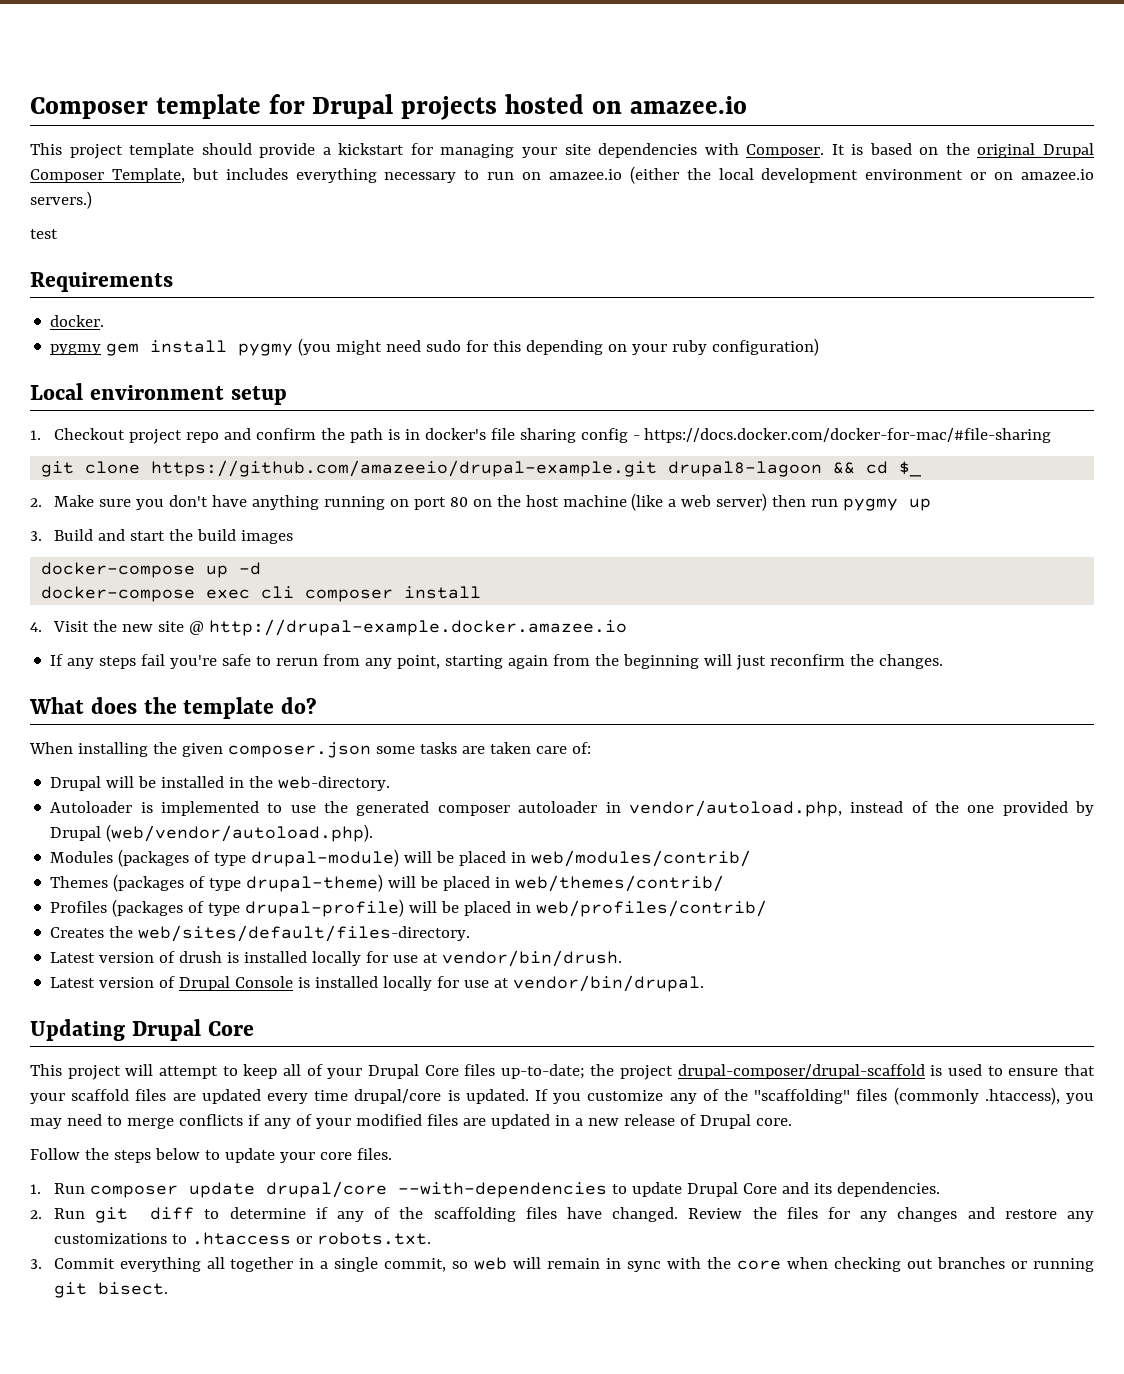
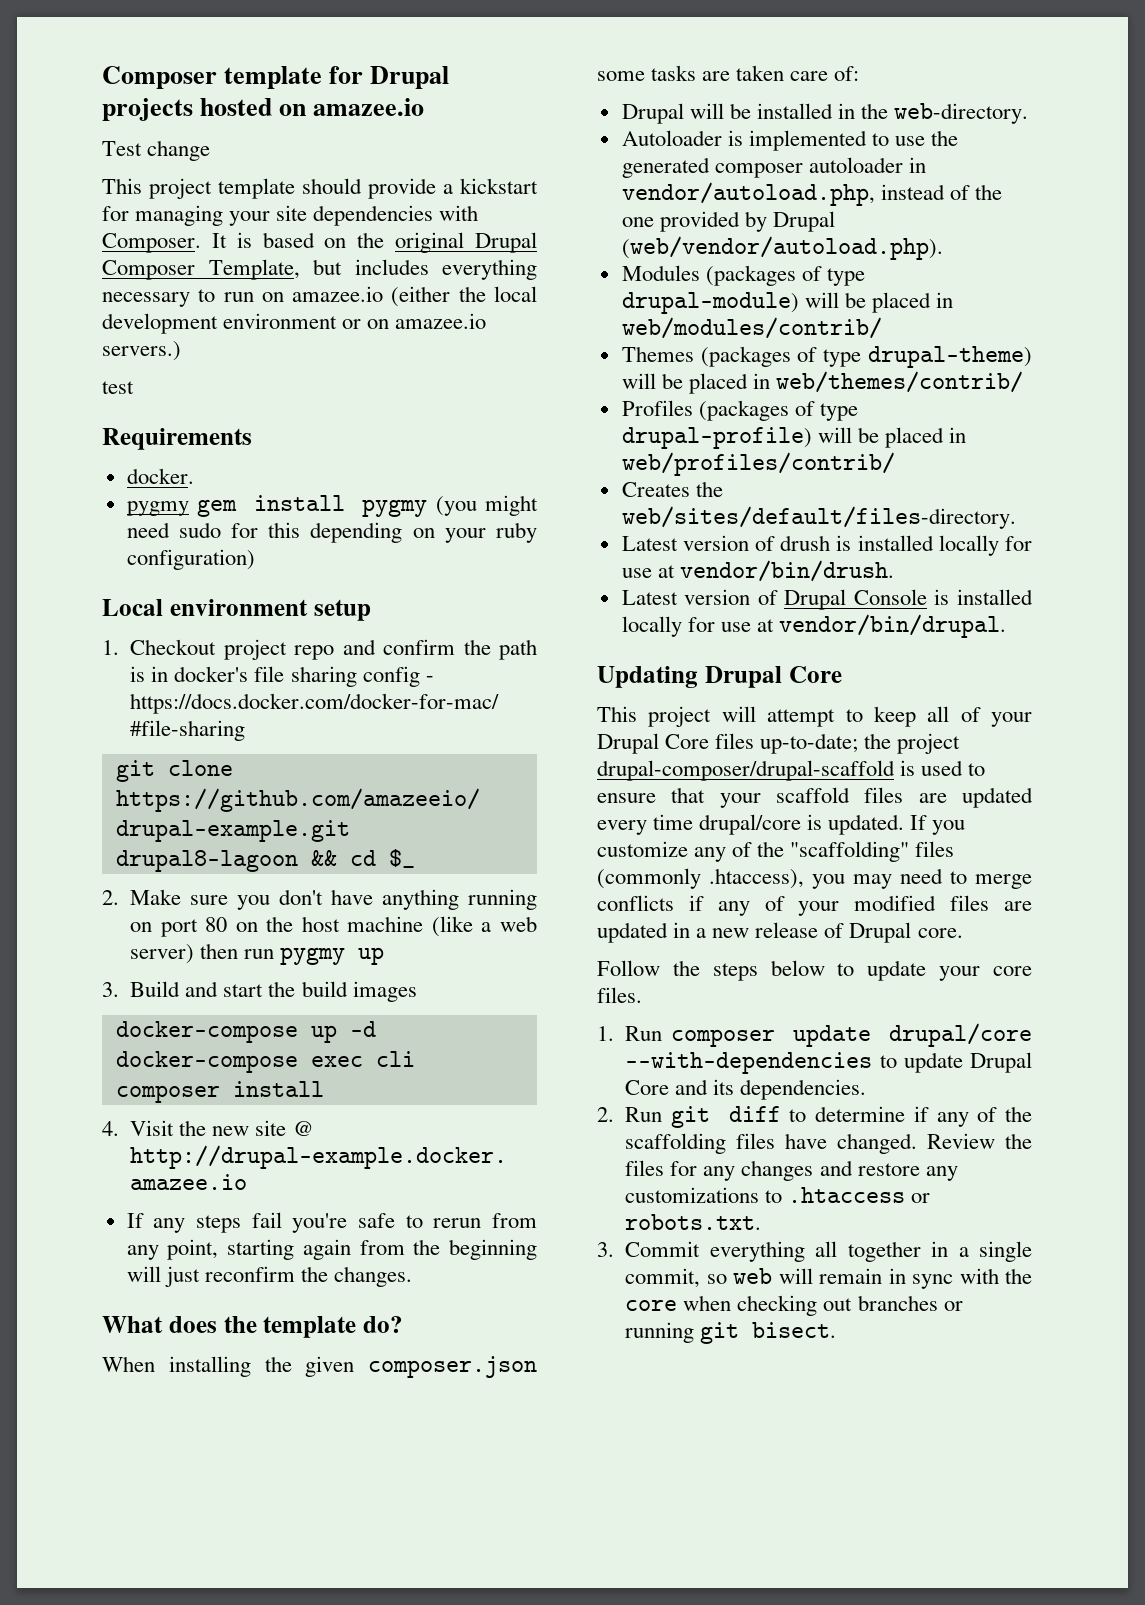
+ Test change

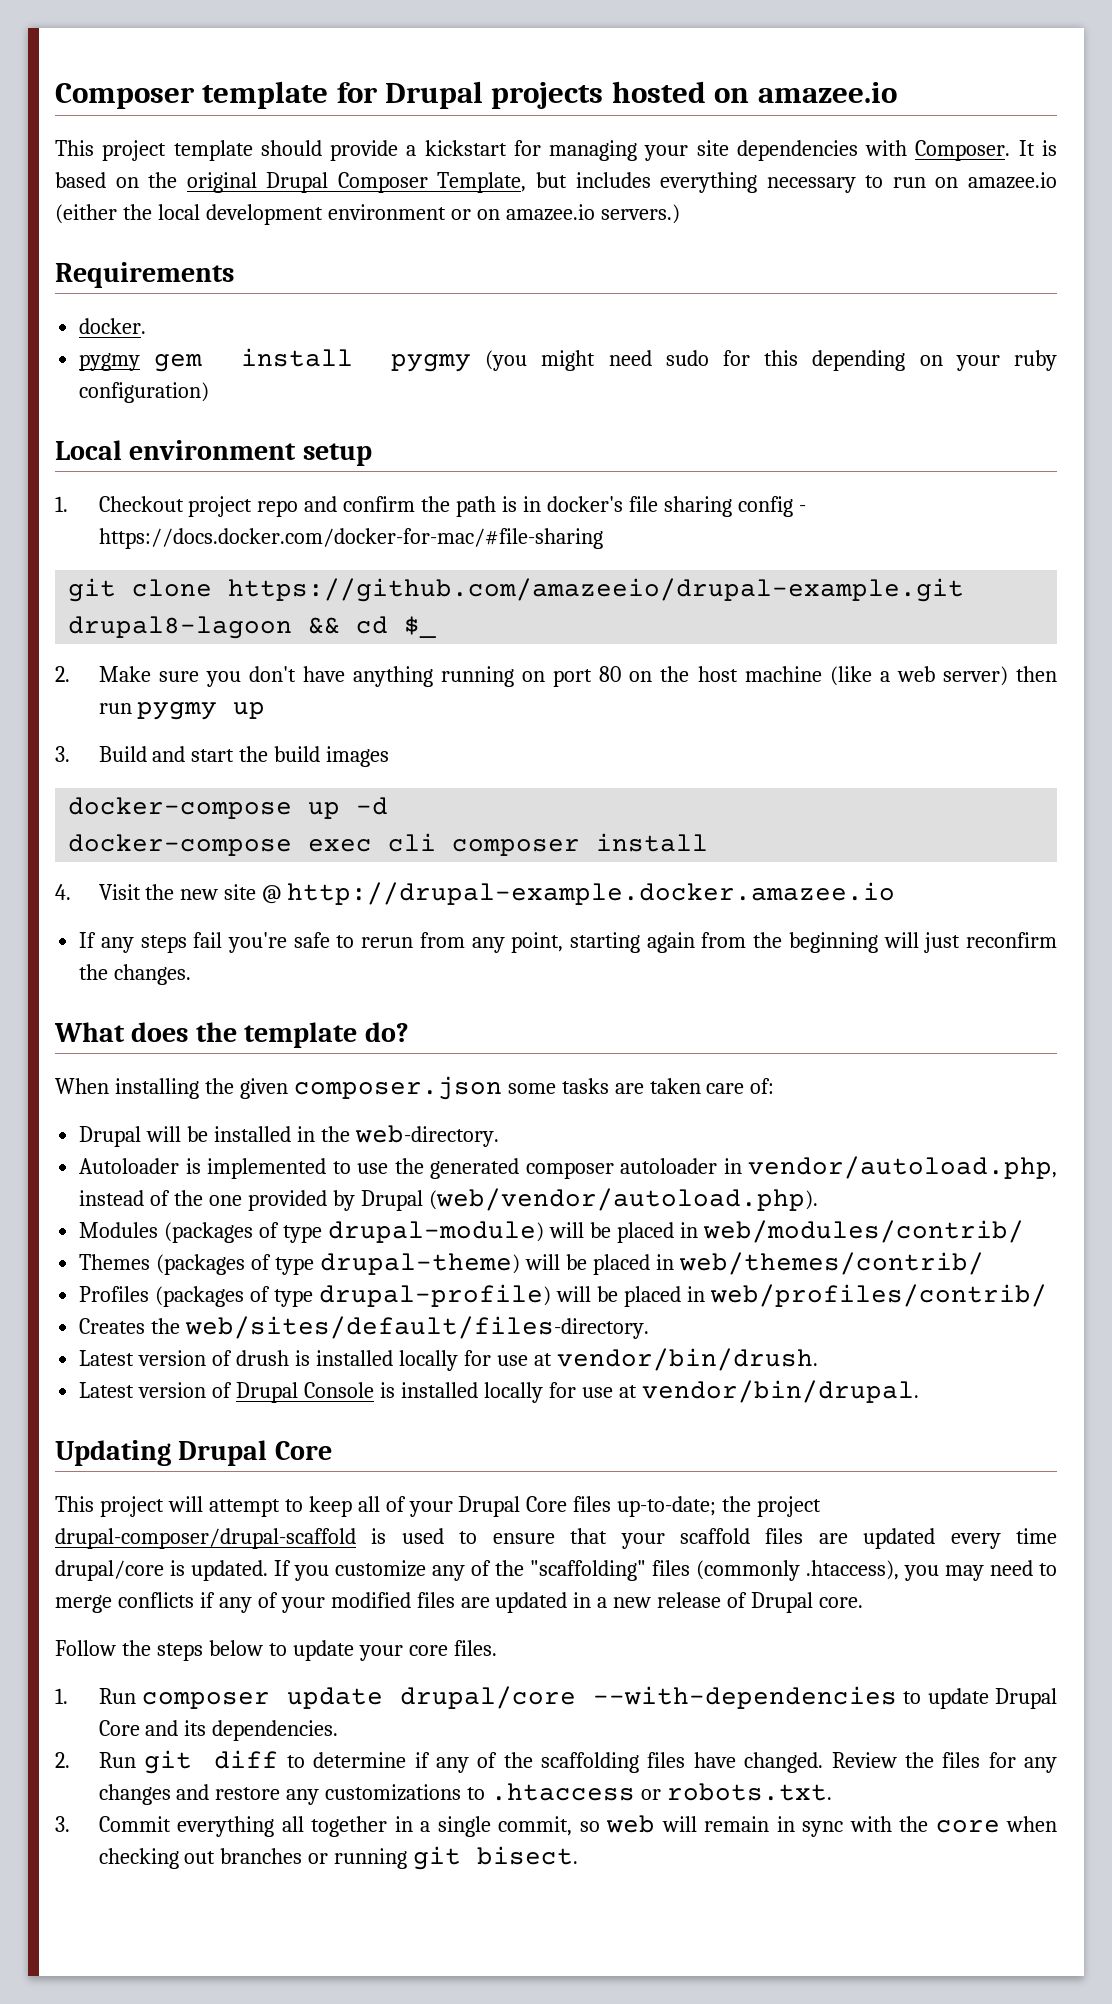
- Test change
- test

